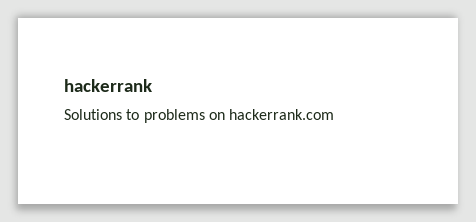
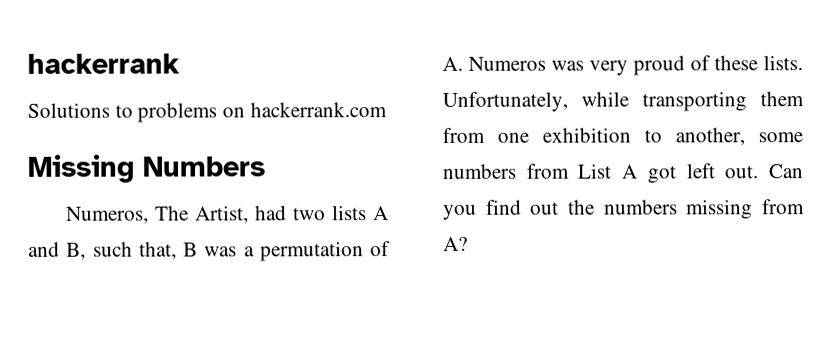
+ Missing Numbers
+ Numeros, The Artist, had two lists A and B, such that, B was a permutation of A. Numeros was very proud of these lists. Unfortunately, while transporting them from one exhibition to another, some numbers from List A got left out. Can you find out the numbers missing from A?

